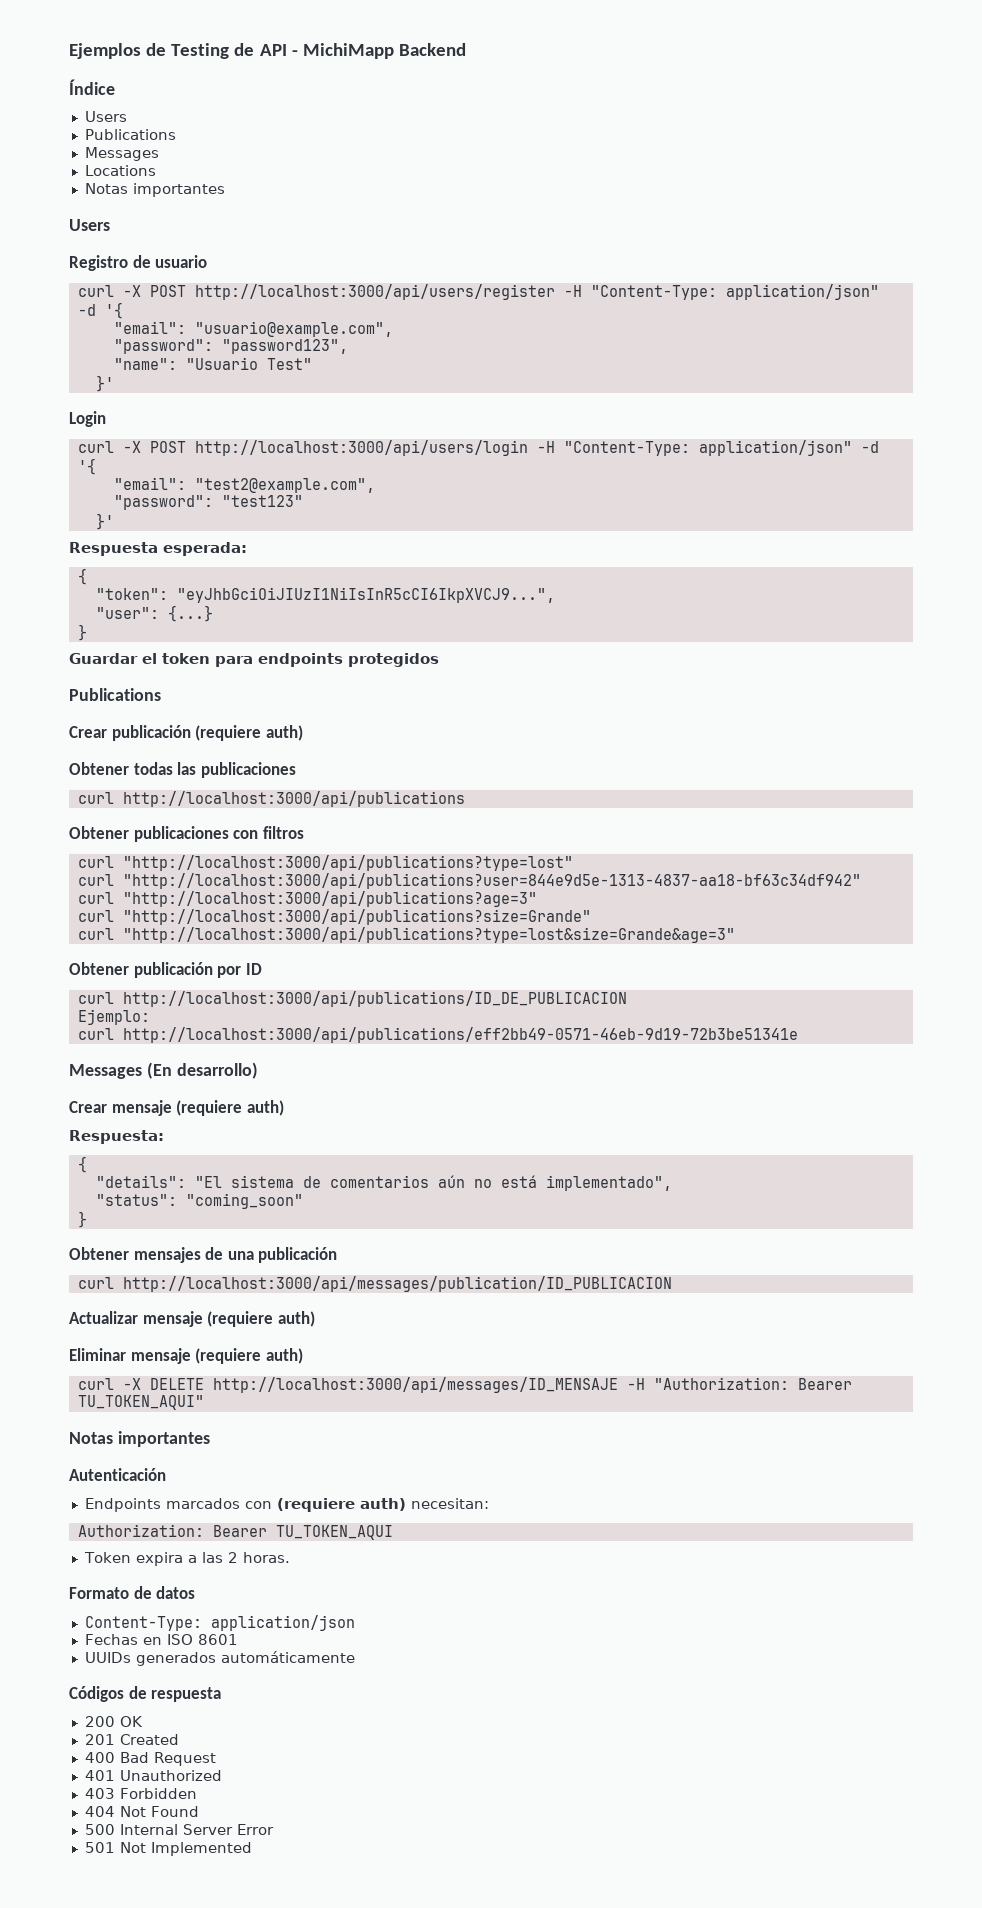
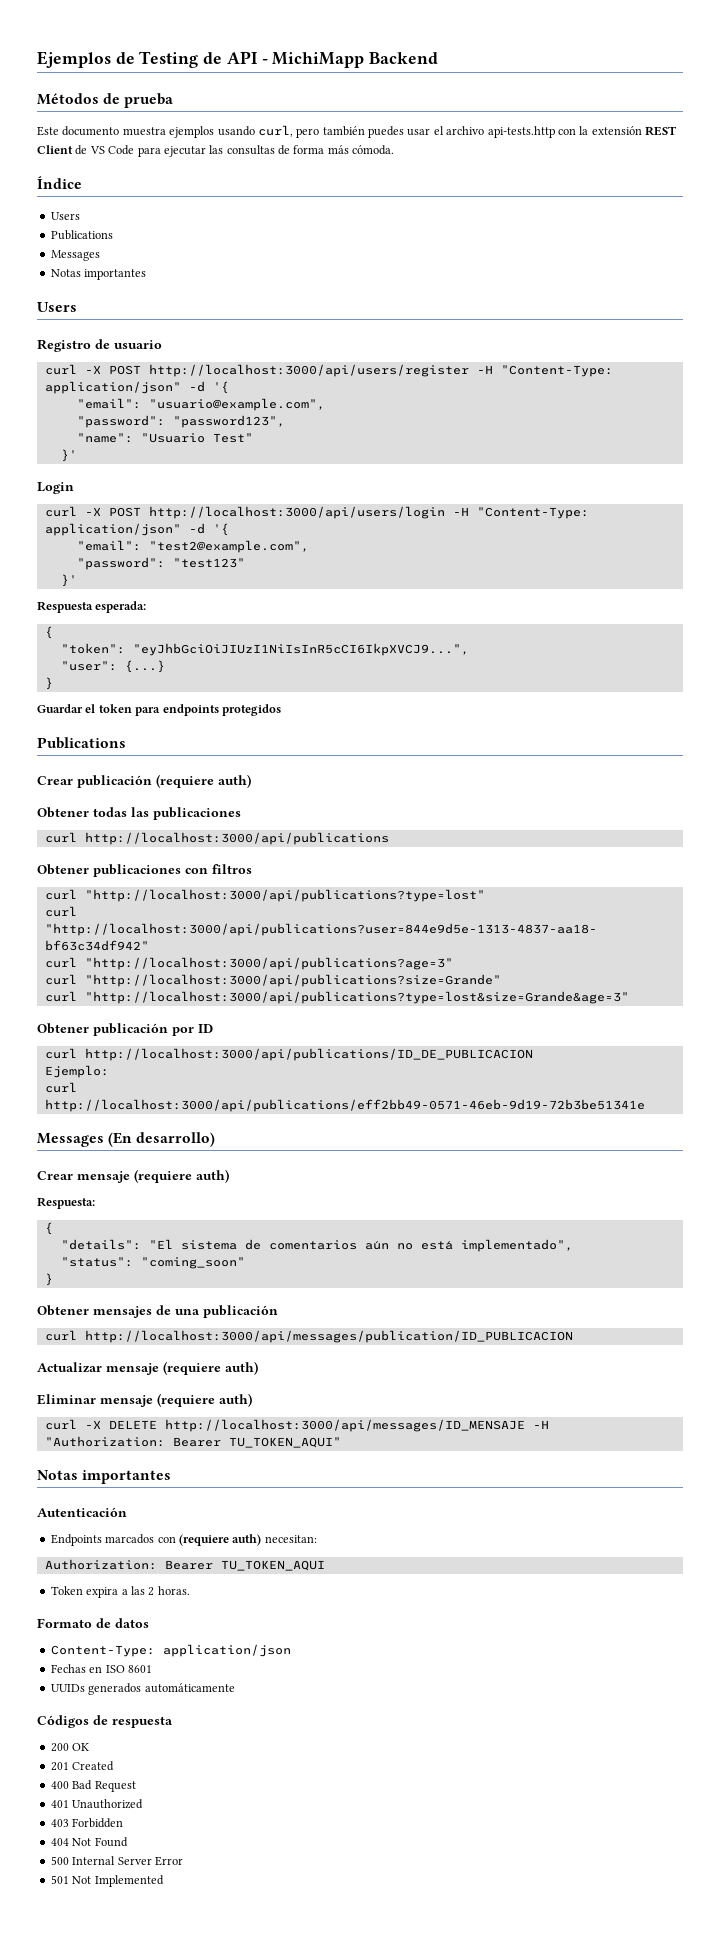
+ Métodos de prueba
+ Este documento muestra ejemplos usando curl, pero también puedes usar el archivo api-tests.http con la extensión REST Client de VS Code para ejecutar las consultas de forma más cómoda.
- Locations

